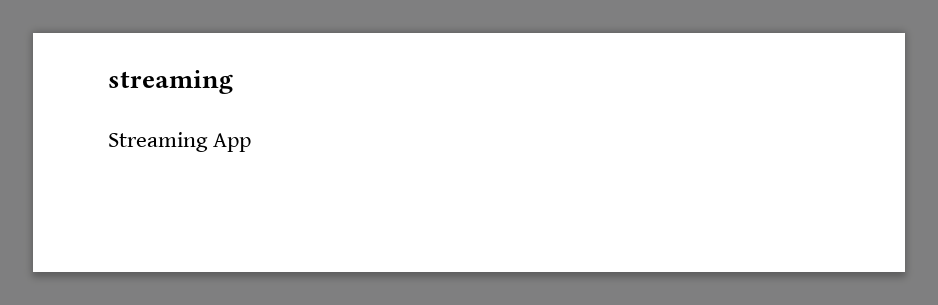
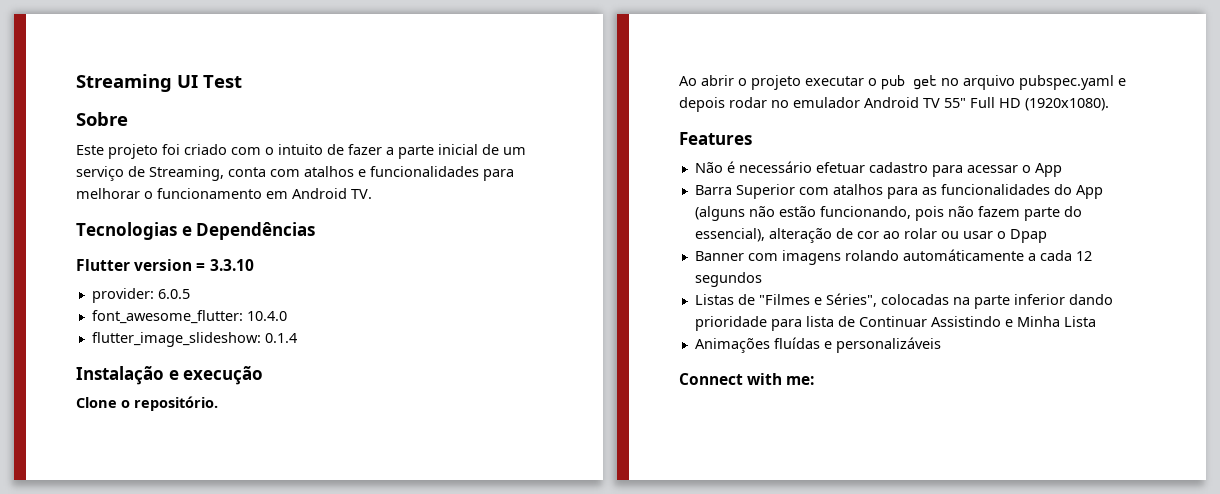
- streaming
- Streaming App
+ Streaming UI Test
+ Sobre
+ Este projeto foi criado com o intuito de fazer a parte inicial de um serviço de Streaming, conta com atalhos e funcionalidades para melhorar o funcionamento em Android TV.
+ Tecnologias e Dependências
+ Flutter version = 3.3.10
+ provider: 6.0.5
+ font_awesome_flutter: 10.4.0
+ flutter_image_slideshow: 0.1.4
+ Instalação e execução
+ Clone o repositório.
+ Ao abrir o projeto executar o pub get no arquivo pubspec.yaml e depois rodar no emulador Android TV 55" Full HD (1920x1080).
+ Features
+ Não é necessário efetuar cadastro para acessar o App
+ Barra Superior com atalhos para as funcionalidades do App (alguns não estão funcionando, pois não fazem parte do essencial), alteração de cor ao rolar ou usar o Dpap
+ Banner com imagens rolando automáticamente a cada 12 segundos
+ Listas de "Filmes e Séries", colocadas na parte inferior dando prioridade para lista de Continuar Assistindo e Minha Lista
+ Animações fluídas e personalizáveis
+ Connect with me:

